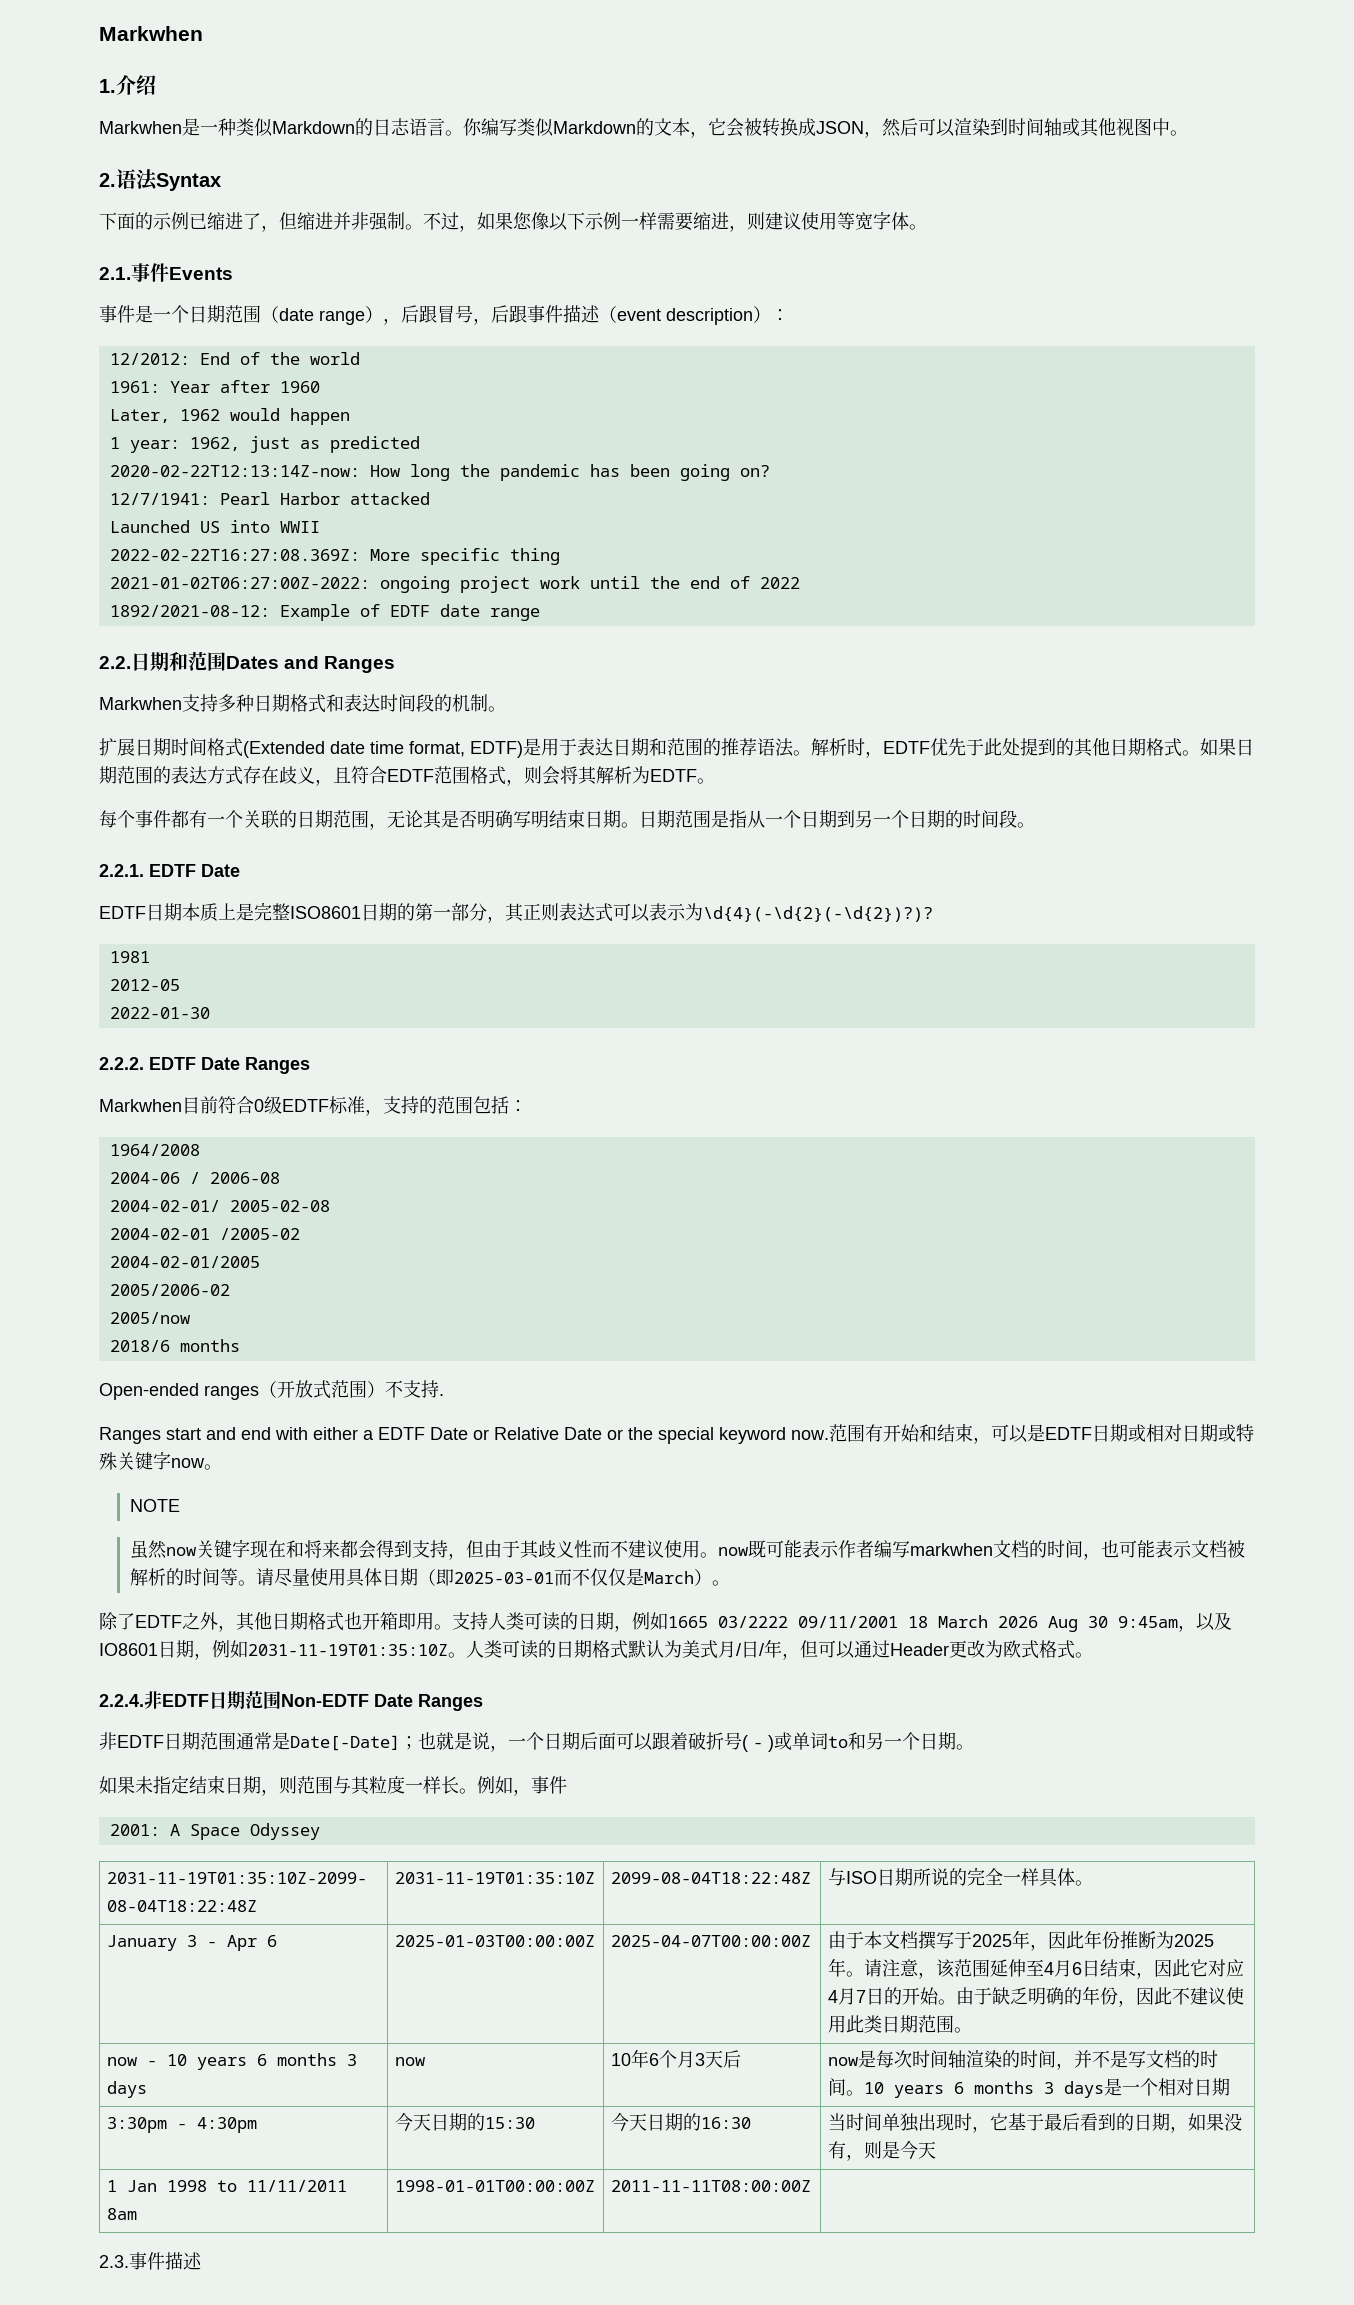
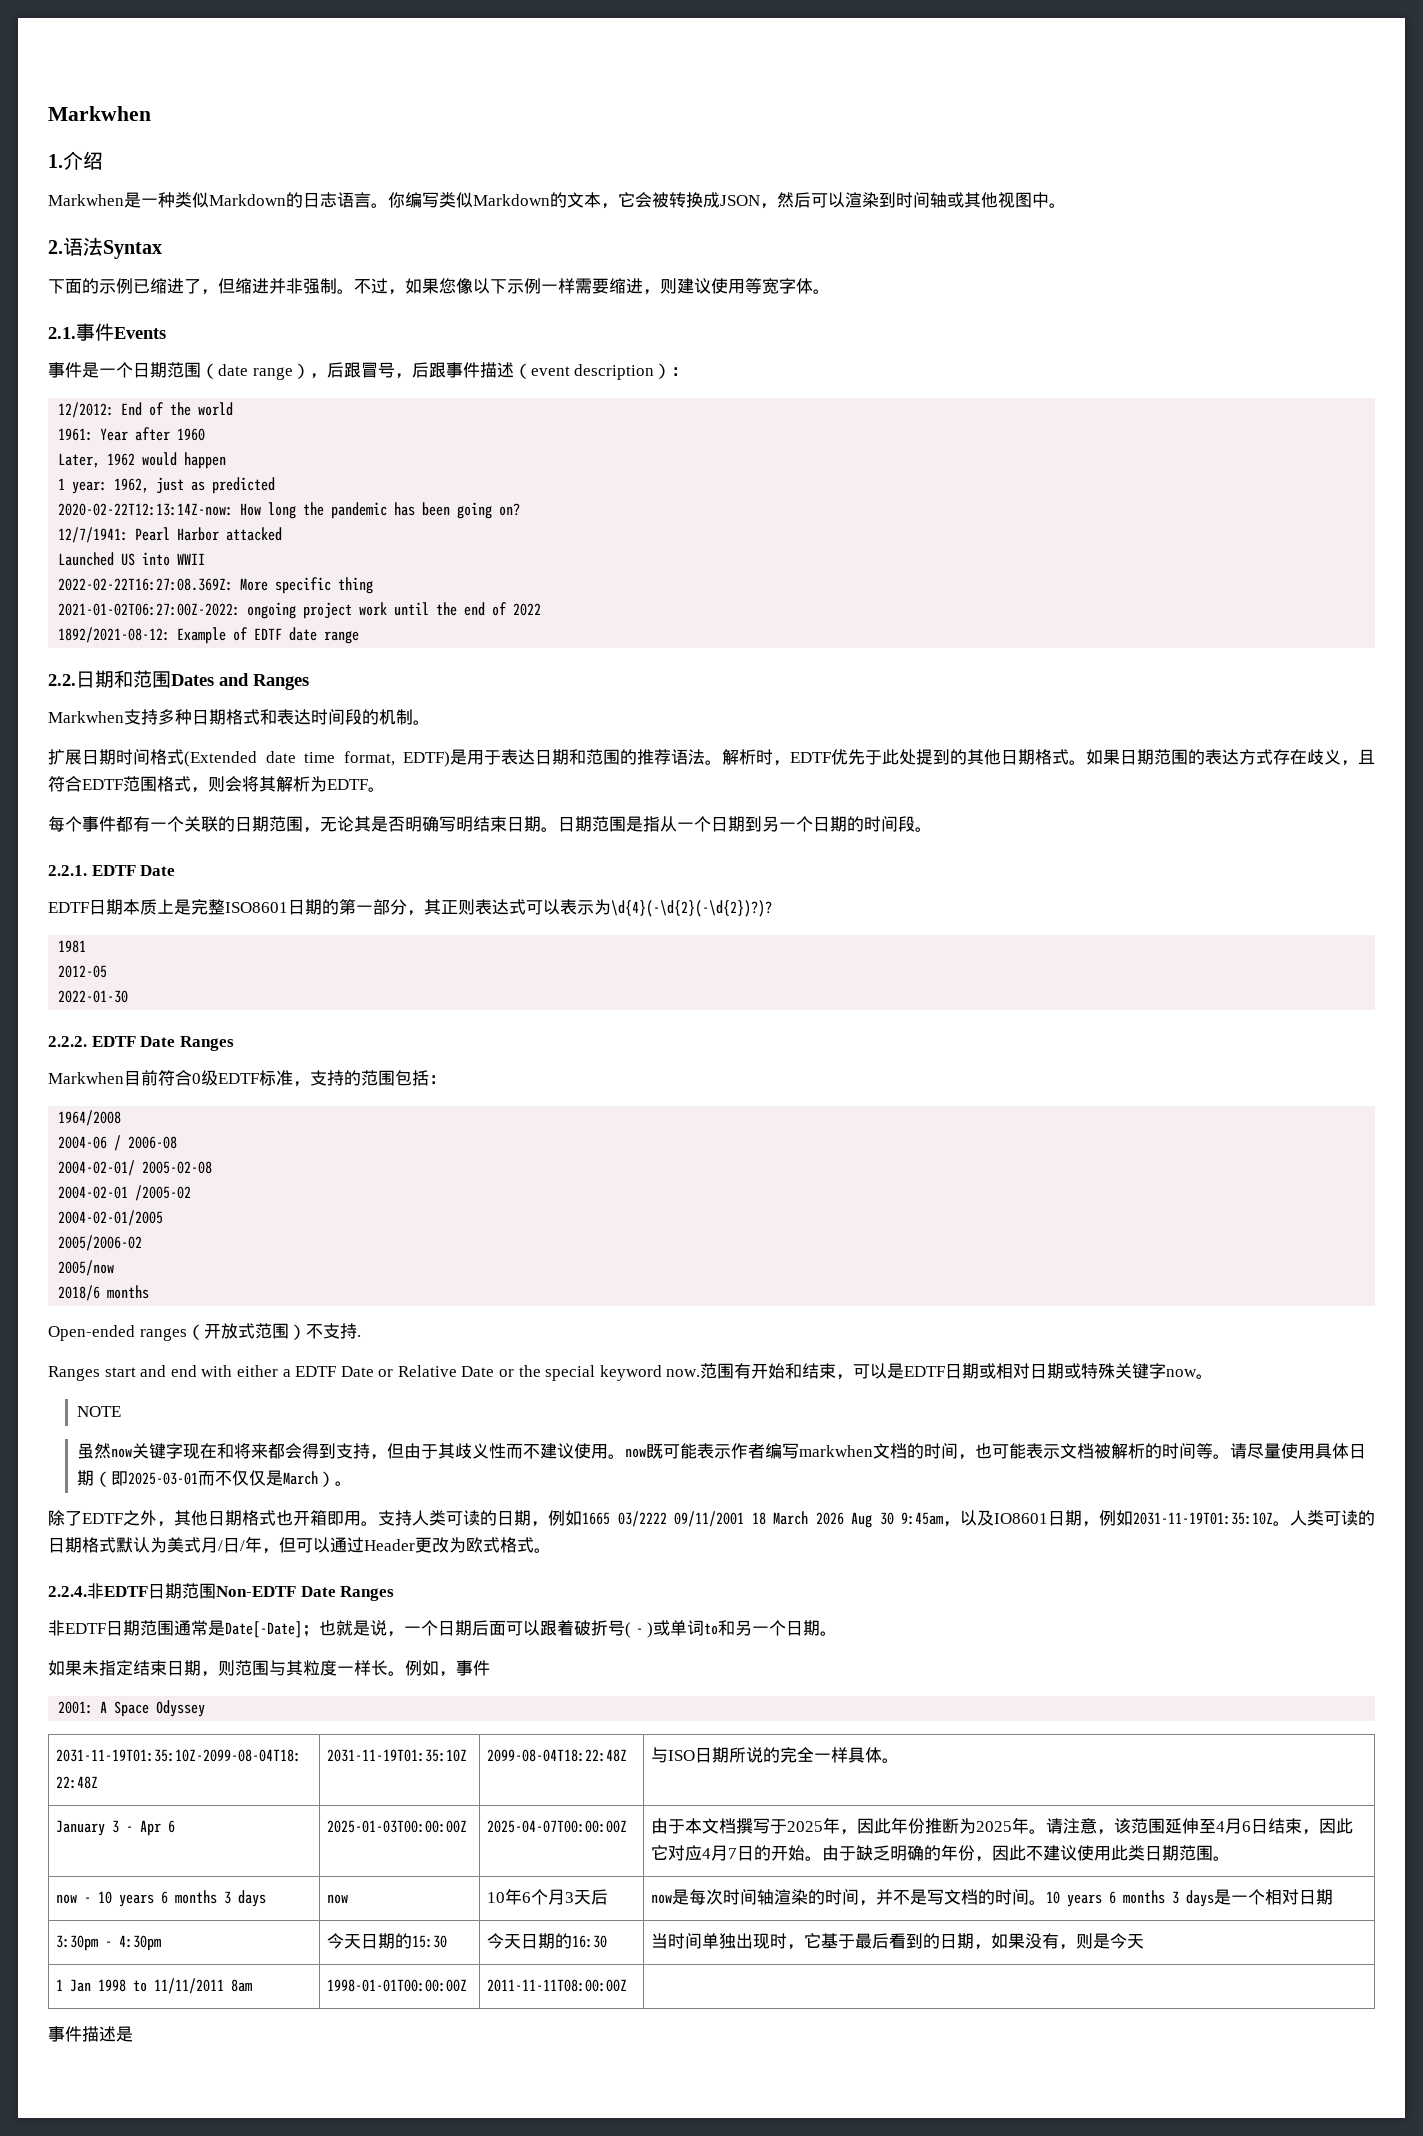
- 2.3.事件描述
+ 事件描述是

